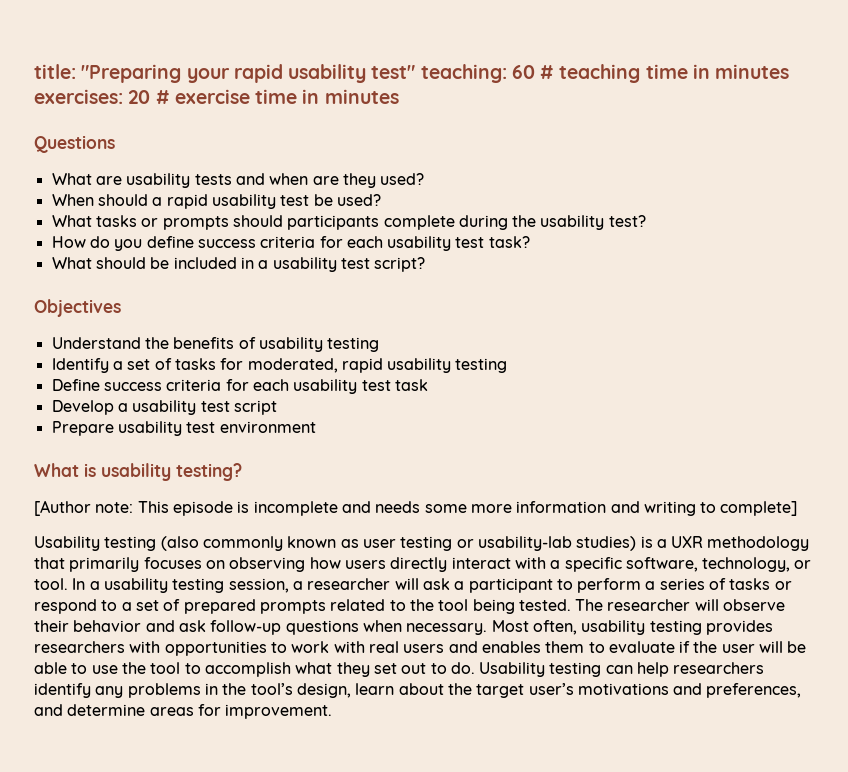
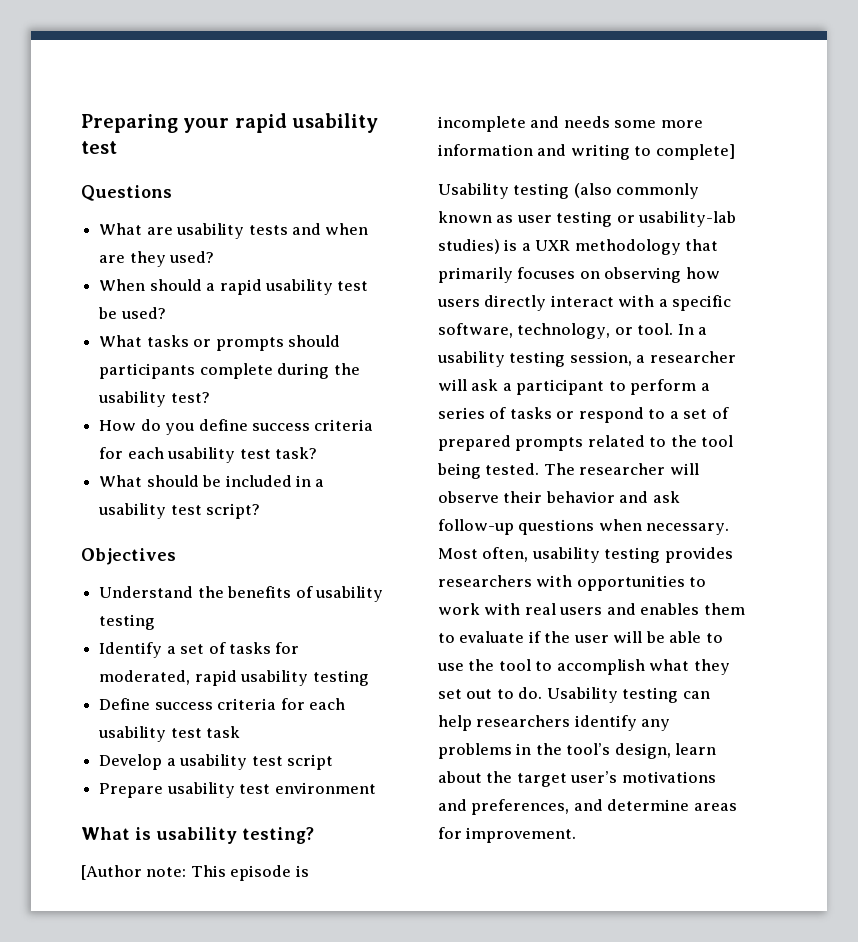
- title: "Preparing your rapid usability test" teaching: 60 # teaching time in minutes exercises: 20 # exercise time in minutes
+ Preparing your rapid usability test

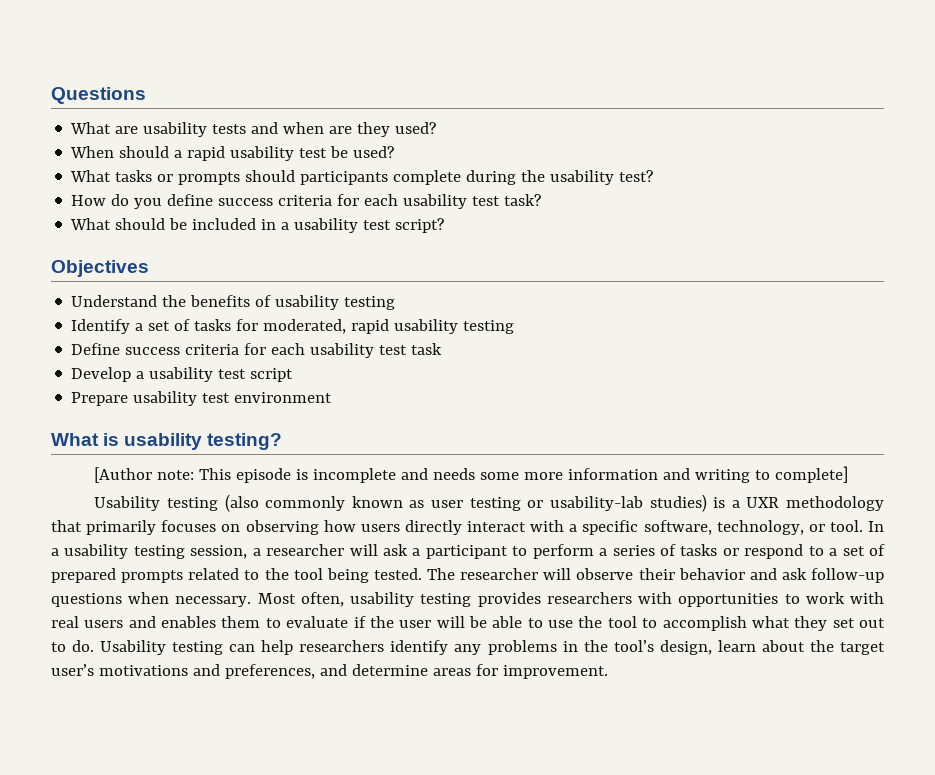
- Preparing your rapid usability test

